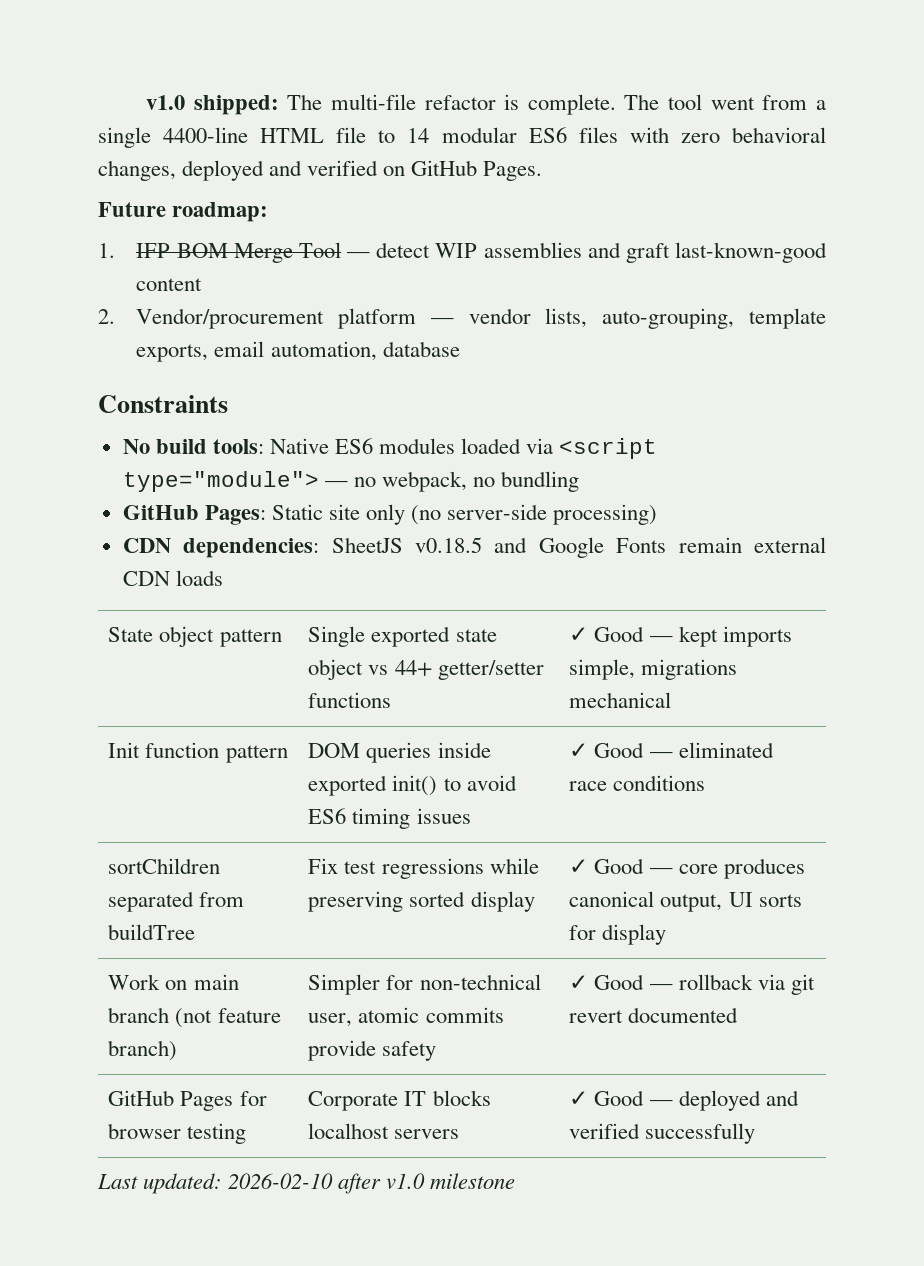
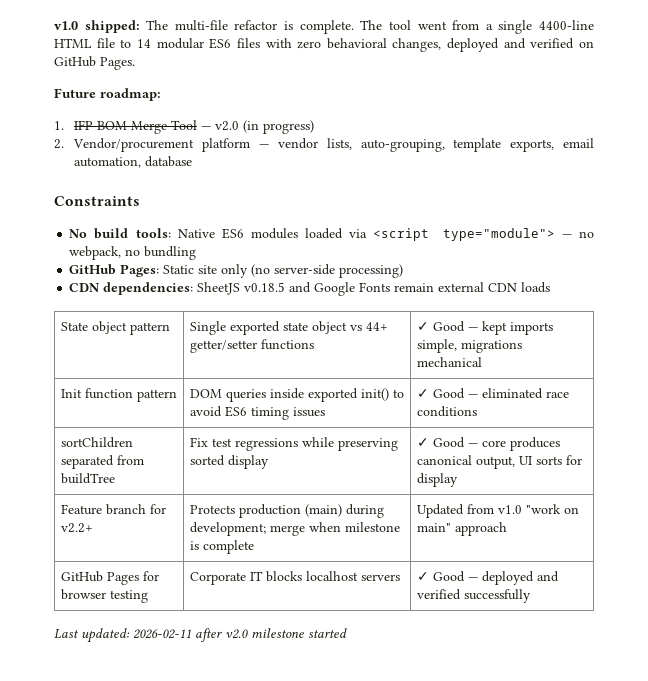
- 1. IFP BOM Merge Tool — detect WIP assemblies and graft last-known-good content
+ 1. IFP BOM Merge Tool — v2.0 (in progress)
- Work on main branch (not feature branch) | Simpler for non-technical user, atomic commits provide safety | ✓ Good — rollback via git revert documented
+ Feature branch for v2.2+ | Protects production (main) during development; merge when milestone is complete | Updated from v1.0 "work on main" approach
- Last updated: 2026-02-10 after v1.0 milestone
+ Last updated: 2026-02-11 after v2.0 milestone started

